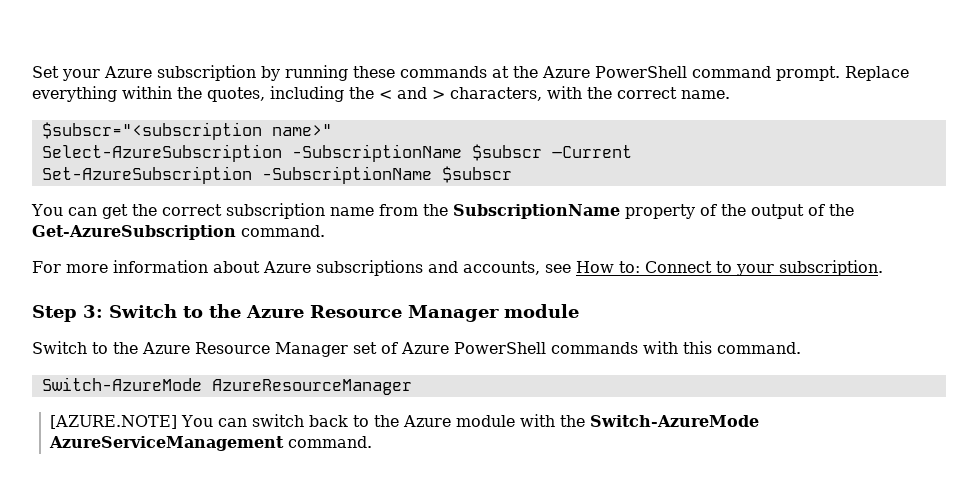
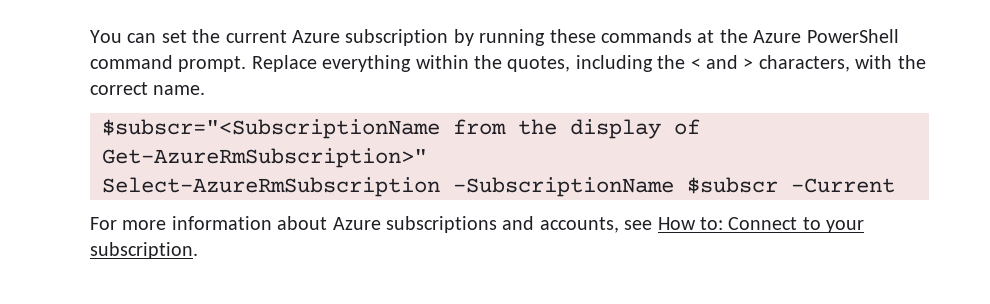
- Set your Azure subscription by running these commands at the Azure PowerShell command prompt.
+ You can set the current Azure subscription by running these commands at the Azure PowerShell command prompt.
- $subscr="<subscription name>"
- Select-AzureSubscription -SubscriptionName $subscr –Current
- Set-AzureSubscription -SubscriptionName $subscr
- You can get the correct subscription name from the SubscriptionName property of the output of the Get-AzureSubscription command.
+ $subscr="<SubscriptionName from the display of Get-AzureRmSubscription>"
+ Select-AzureRmSubscription -SubscriptionName $subscr -Current
- Step 3: Switch to the Azure Resource Manager module
- Switch to the Azure Resource Manager set of Azure PowerShell commands with this command.
- Switch-AzureMode AzureResourceManager
- [AZURE.NOTE] You can switch back to the Azure module with the Switch-AzureMode AzureServiceManagement command.

